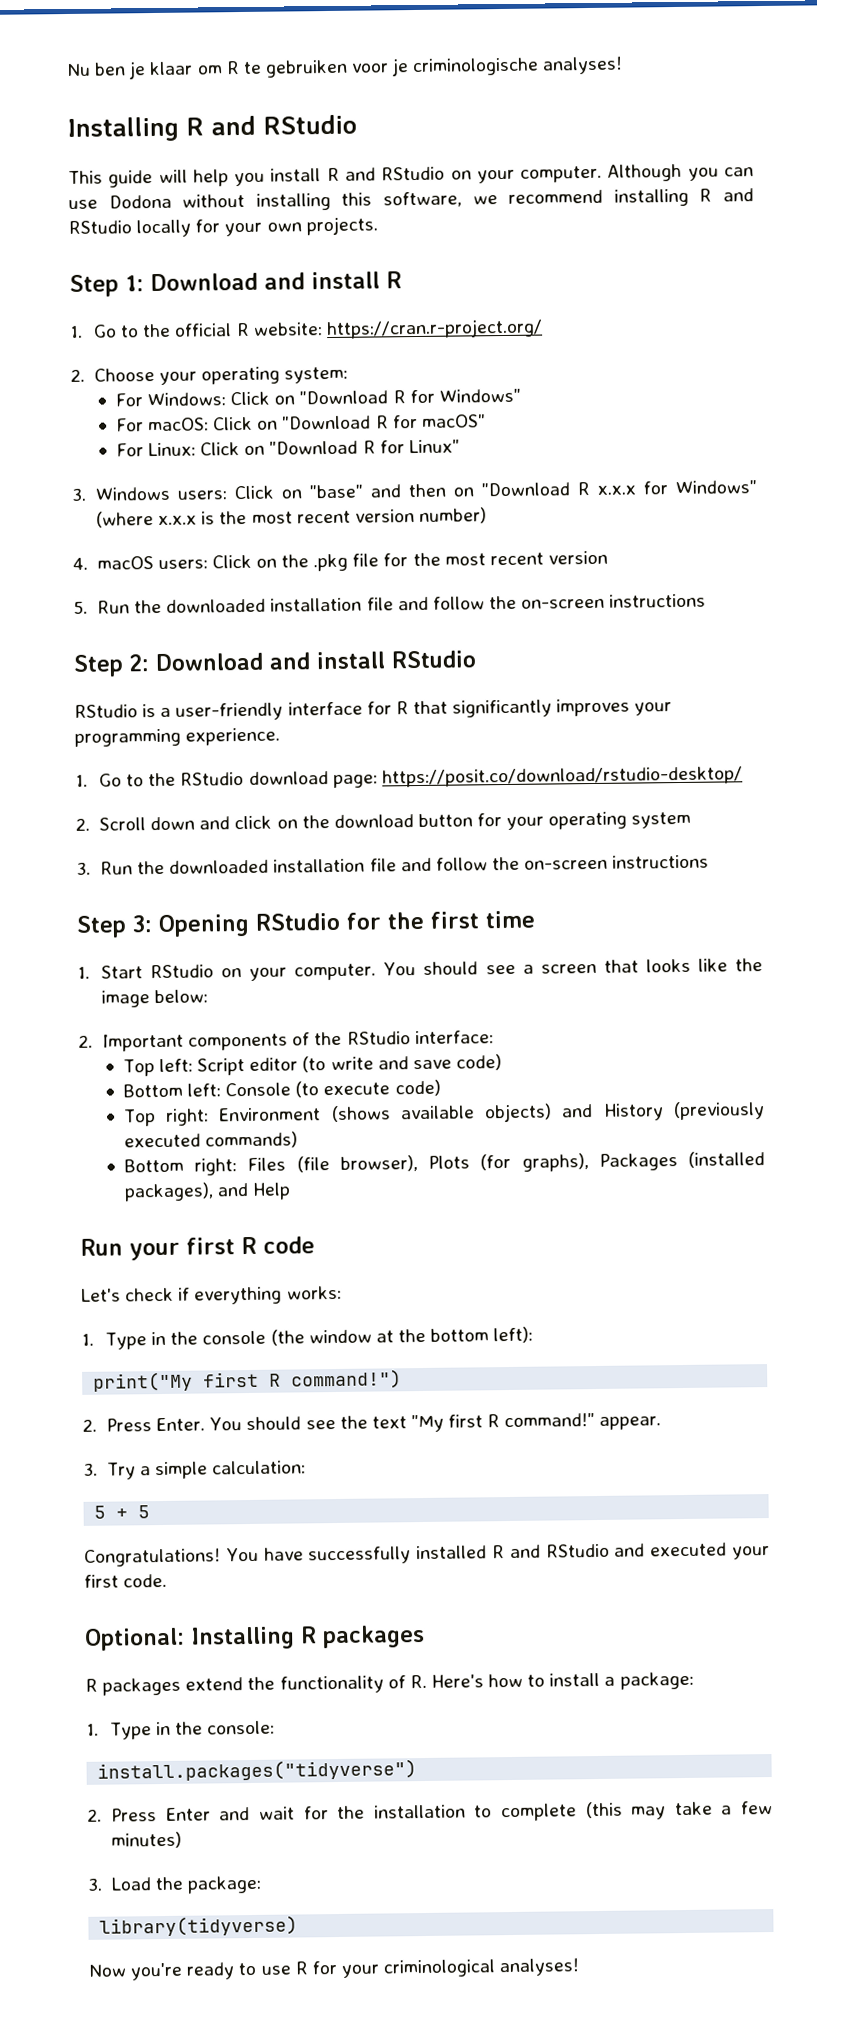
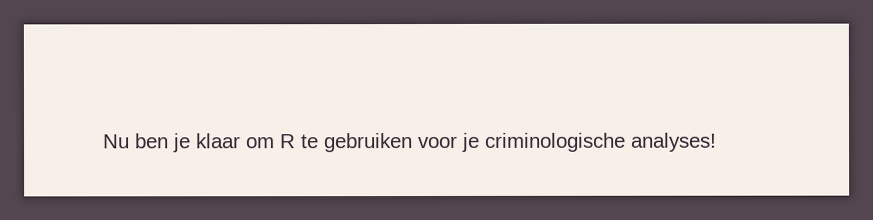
- Installing R and RStudio
- This guide will help you install R and RStudio on your computer. Although you can use Dodona without installing this software, we recommend installing R and RStudio locally for your own projects.
- Step 1: Download and install R
- 1. Go to the official R website: https://cran.r-project.org/
- 2. Choose your operating system:
- For Windows: Click on "Download R for Windows"
- For macOS: Click on "Download R for macOS"
- For Linux: Click on "Download R for Linux"
- 3. Windows users: Click on "base" and then on "Download R x.x.x for Windows" (where x.x.x is the most recent version number)
- 4. macOS users: Click on the .pkg file for the most recent version
- 5. Run the downloaded installation file and follow the on-screen instructions
- Step 2: Download and install RStudio
- RStudio is a user-friendly interface for R that significantly improves your programming experience.
- 1. Go to the RStudio download page: https://posit.co/download/rstudio-desktop/
- 2. Scroll down and click on the download button for your operating system
- 3. Run the downloaded installation file and follow the on-screen instructions
- Step 3: Opening RStudio for the first time
- 1. Start RStudio on your computer. You should see a screen that looks like the image below:
- 2. Important components of the RStudio interface:
- Top left: Script editor (to write and save code)
- Bottom left: Console (to execute code)
- Top right: Environment (shows available objects) and History (previously executed commands)
- Bottom right: Files (file browser), Plots (for graphs), Packages (installed packages), and Help
- Run your first R code
- Let's check if everything works:
- 1. Type in the console (the window at the bottom left):
- print("My first R command!")
- 2. Press Enter. You should see the text "My first R command!" appear.
- 3. Try a simple calculation:
- 5 + 5
- Congratulations! You have successfully installed R and RStudio and executed your first code.
- Optional: Installing R packages
- R packages extend the functionality of R. Here's how to install a package:
- 1. Type in the console:
- install.packages("tidyverse")
- 2. Press Enter and wait for the installation to complete (this may take a few minutes)
- 3. Load the package:
- library(tidyverse)
- Now you're ready to use R for your criminological analyses!

